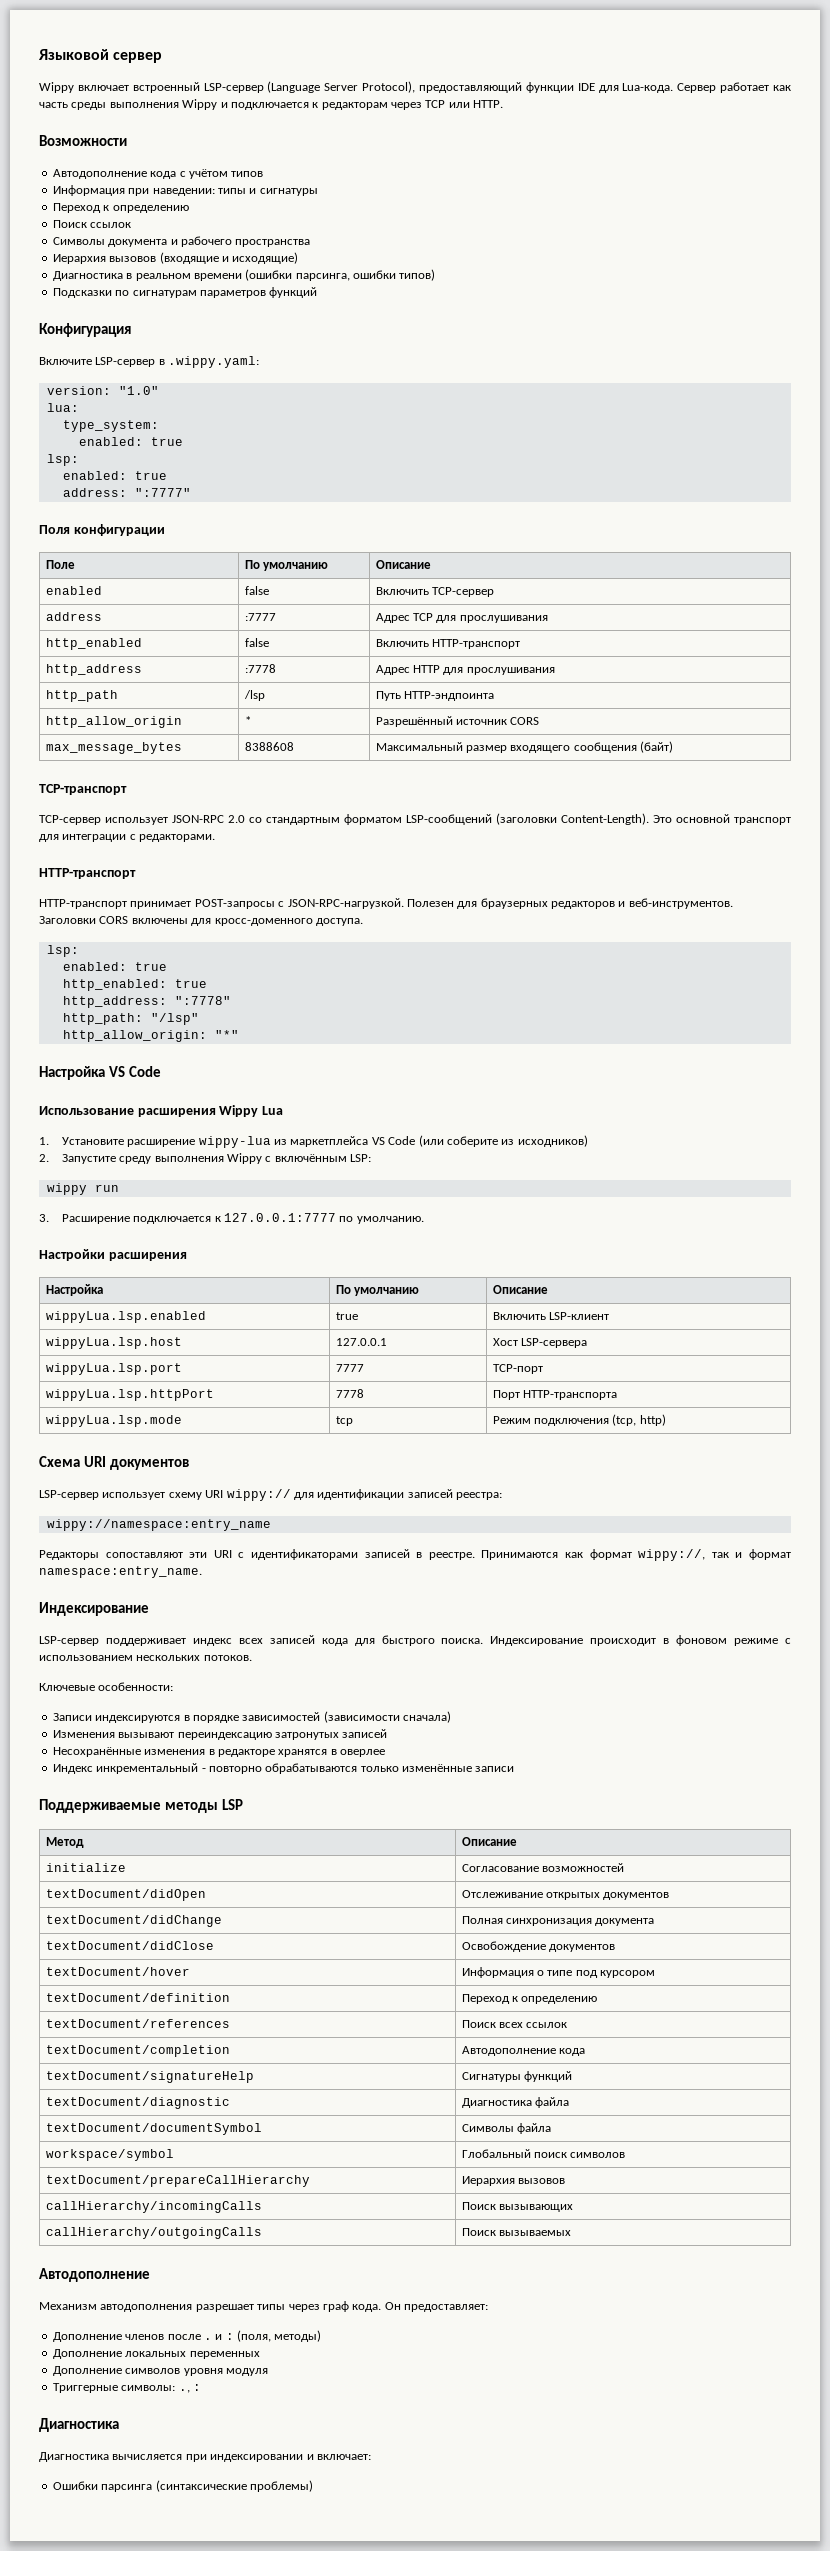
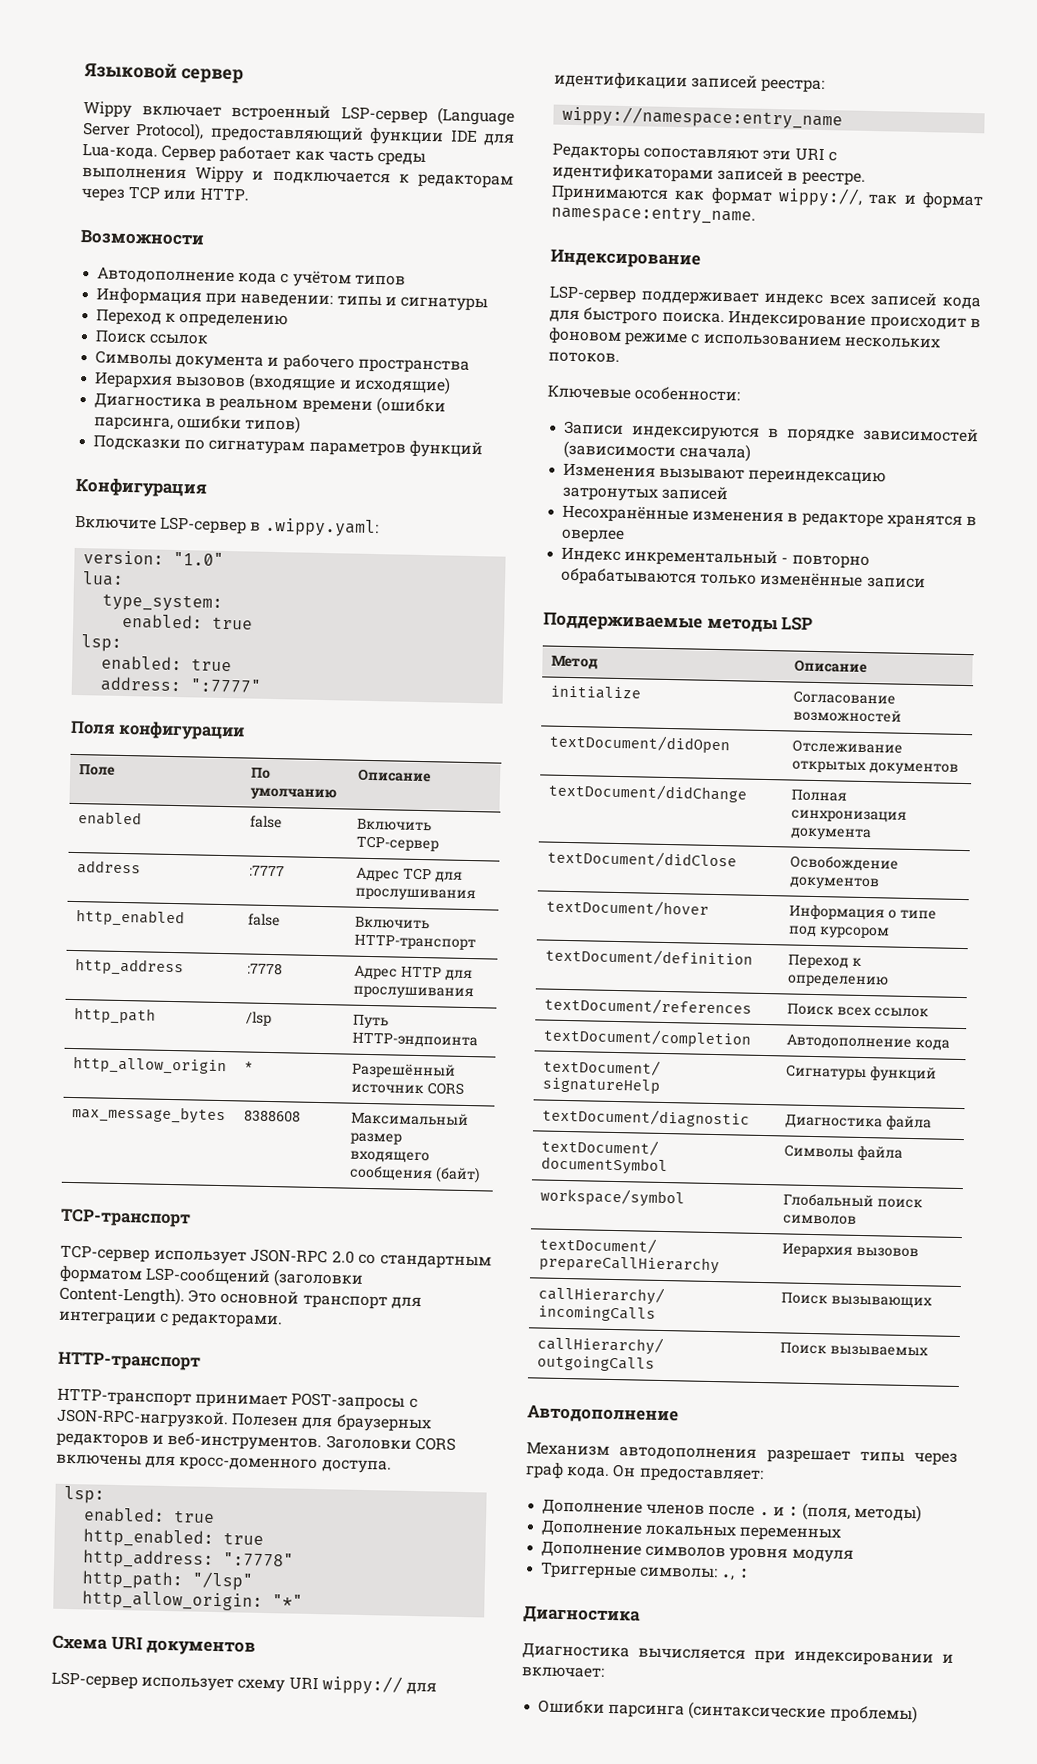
- Настройка VS Code
- Использование расширения Wippy Lua
- 1. Установите расширение wippy-lua из маркетплейса VS Code (или соберите из исходников)
- 2. Запустите среду выполнения Wippy с включённым LSP:
- wippy run
- 3. Расширение подключается к 127.0.0.1:7777 по умолчанию.
- Настройки расширения
- Настройка | По умолчанию | Описание
- wippyLua.lsp.enabled | true | Включить LSP-клиент
- wippyLua.lsp.host | 127.0.0.1 | Хост LSP-сервера
- wippyLua.lsp.port | 7777 | TCP-порт
- wippyLua.lsp.httpPort | 7778 | Порт HTTP-транспорта
- wippyLua.lsp.mode | tcp | Режим подключения (tcp, http)

